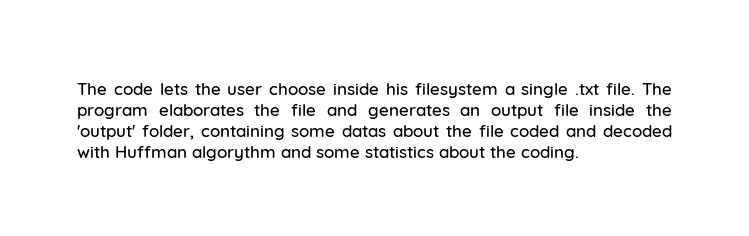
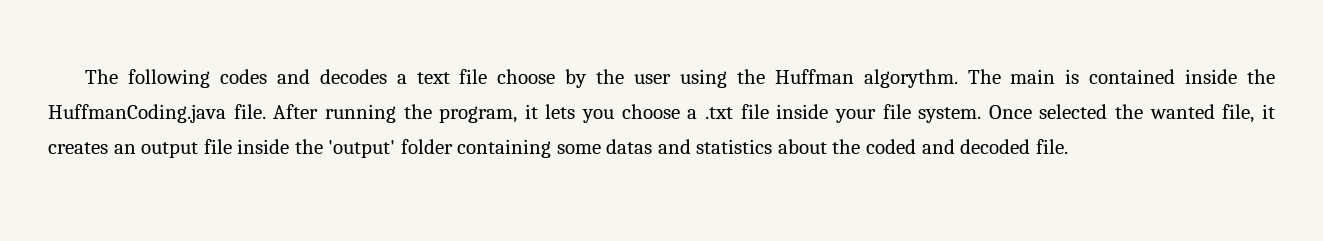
- The code lets the user choose inside his filesystem a single .txt file. The program elaborates the file and generates an output file inside the 'output' folder, containing some datas about the file coded and decoded with Huffman algorythm and some statistics about the coding.
+ The following codes and decodes a text file choose by the user using the Huffman algorythm. The main is contained inside the HuffmanCoding.java file. After running the program, it lets you choose a .txt file inside your file system. Once selected the wanted file, it creates an output file inside the 'output' folder containing some datas and statistics about the coded and decoded file.

